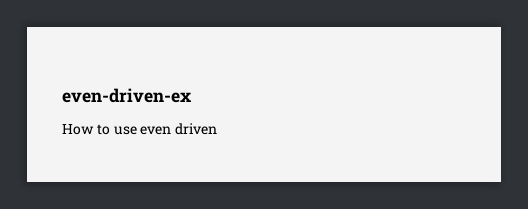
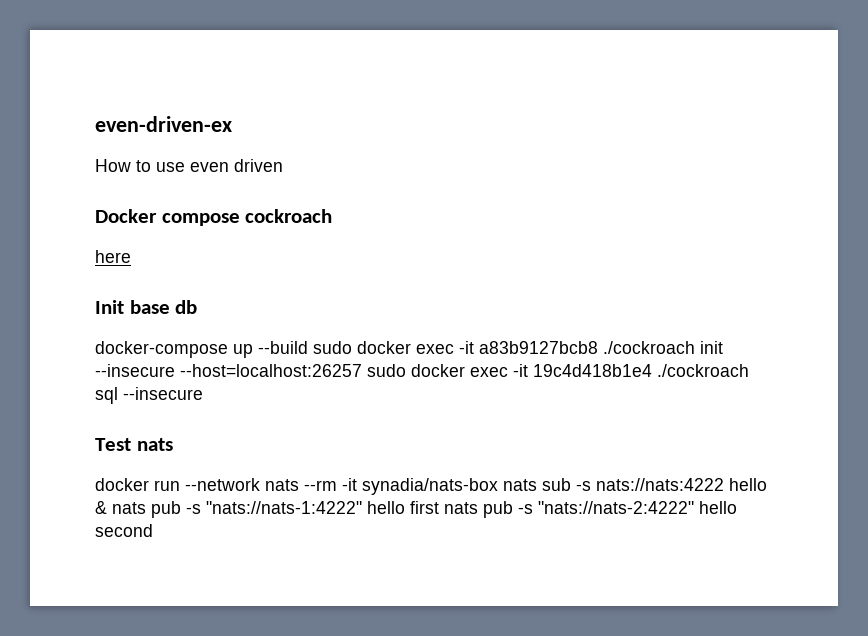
+ Docker compose cockroach
+ here
+ Init base db
+ docker-compose up --build sudo docker exec -it a83b9127bcb8 ./cockroach init --insecure --host=localhost:26257 sudo docker exec -it 19c4d418b1e4 ./cockroach sql --insecure
+ Test nats
+ docker run --network nats --rm -it synadia/nats-box nats sub -s nats://nats:4222 hello & nats pub -s "nats://nats-1:4222" hello first nats pub -s "nats://nats-2:4222" hello second

